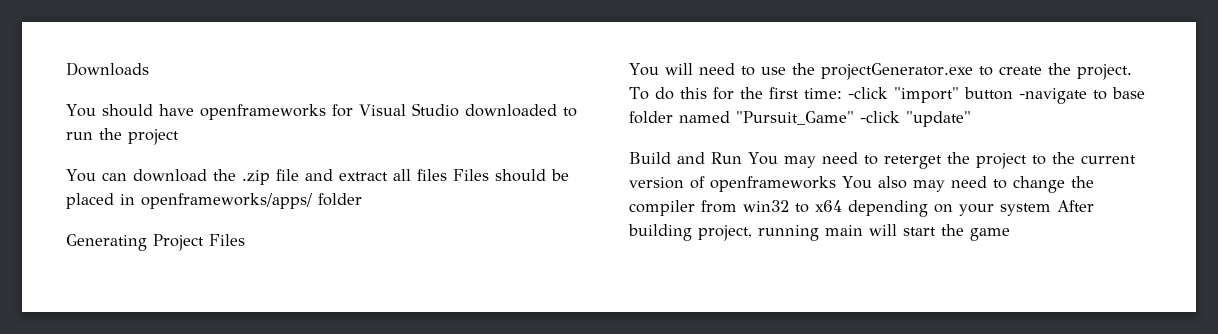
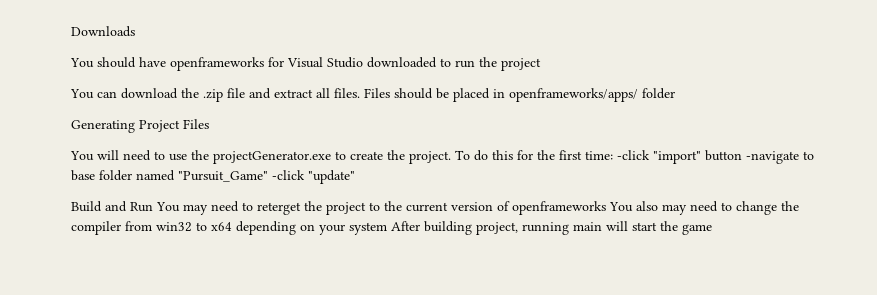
- You can download the .zip file and extract all files Files should be placed in openframeworks/apps/ folder
+ You can download the .zip file and extract all files. Files should be placed in openframeworks/apps/ folder

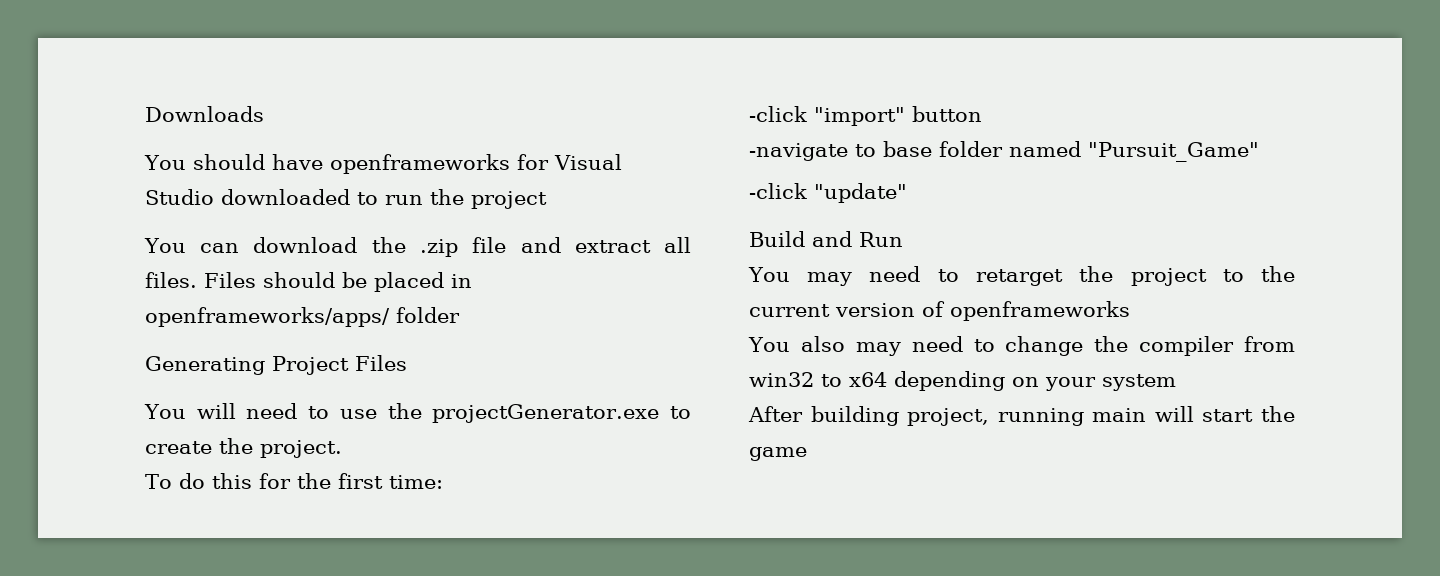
- You will need to use the projectGenerator.exe to create the project. To do this for the first time: -click "import" button -navigate to base folder named "Pursuit_Game" -click "update"
+ You will need to use the projectGenerator.exe to create the project.
+ To do this for the first time:
+ -click "import" button
+ -navigate to base folder named "Pursuit_Game"
+ -click "update"
- Build and Run You may need to reterget the project to the current version of openframeworks You also may need to change the compiler from win32 to x64 depending on your system After building project, running main will start the game
+ Build and Run
+ You may need to retarget the project to the current version of openframeworks
+ You also may need to change the compiler from win32 to x64 depending on your system
+ After building project, running main will start the game

